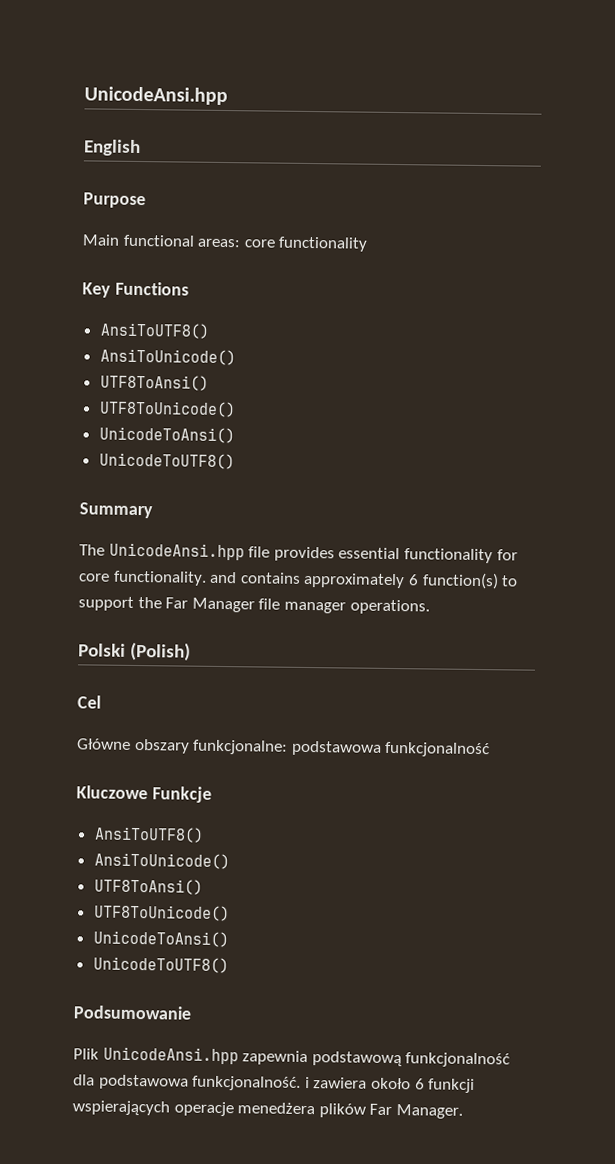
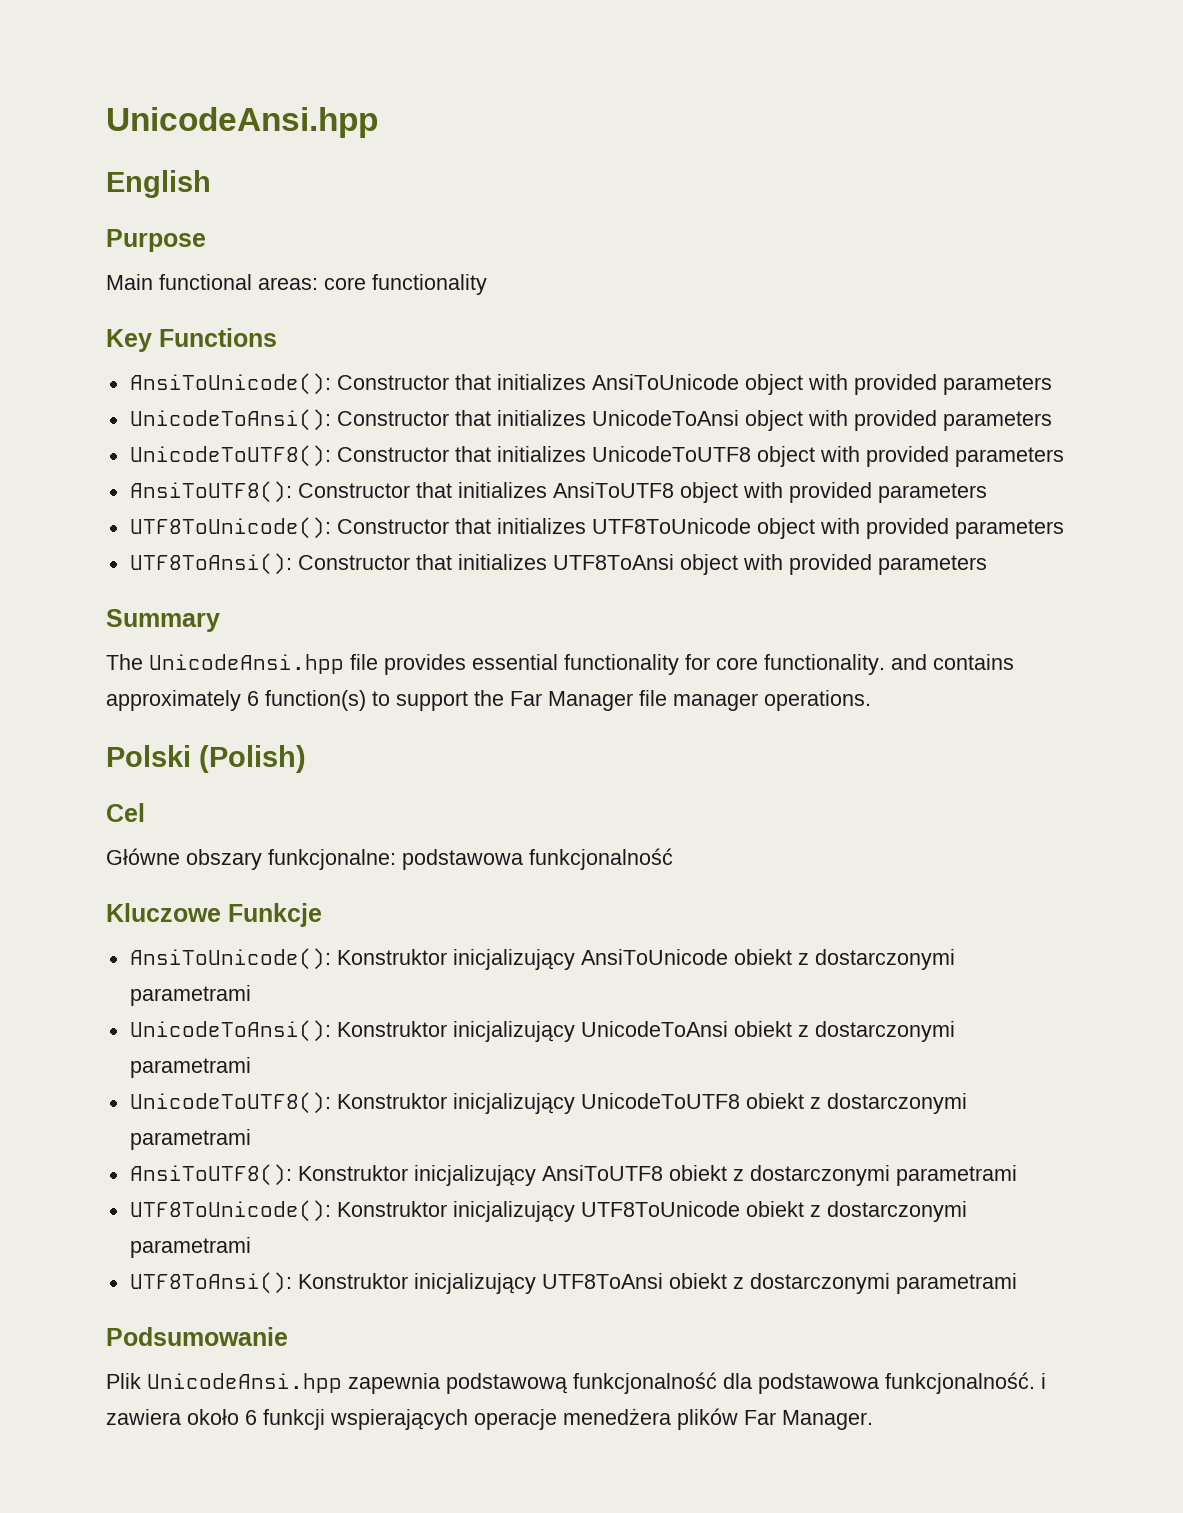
  Key Functions
- AnsiToUTF8()
- AnsiToUnicode()
- UTF8ToAnsi()
- UTF8ToUnicode()
- UnicodeToAnsi()
- UnicodeToUTF8()
+ AnsiToUnicode(): Constructor that initializes AnsiToUnicode object with provided parameters
+ UnicodeToAnsi(): Constructor that initializes UnicodeToAnsi object with provided parameters
+ UnicodeToUTF8(): Constructor that initializes UnicodeToUTF8 object with provided parameters
+ AnsiToUTF8(): Constructor that initializes AnsiToUTF8 object with provided parameters
+ UTF8ToUnicode(): Constructor that initializes UTF8ToUnicode object with provided parameters
+ UTF8ToAnsi(): Constructor that initializes UTF8ToAnsi object with provided parameters
  Kluczowe Funkcje
- AnsiToUTF8()
- AnsiToUnicode()
- UTF8ToAnsi()
- UTF8ToUnicode()
- UnicodeToAnsi()
- UnicodeToUTF8()
+ AnsiToUnicode(): Konstruktor inicjalizujący AnsiToUnicode obiekt z dostarczonymi parametrami
+ UnicodeToAnsi(): Konstruktor inicjalizujący UnicodeToAnsi obiekt z dostarczonymi parametrami
+ UnicodeToUTF8(): Konstruktor inicjalizujący UnicodeToUTF8 obiekt z dostarczonymi parametrami
+ AnsiToUTF8(): Konstruktor inicjalizujący AnsiToUTF8 obiekt z dostarczonymi parametrami
+ UTF8ToUnicode(): Konstruktor inicjalizujący UTF8ToUnicode obiekt z dostarczonymi parametrami
+ UTF8ToAnsi(): Konstruktor inicjalizujący UTF8ToAnsi obiekt z dostarczonymi parametrami

